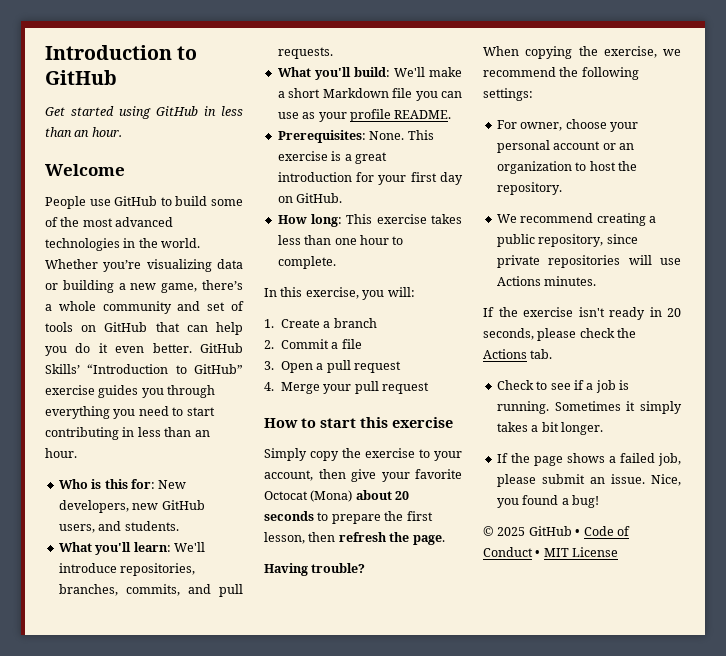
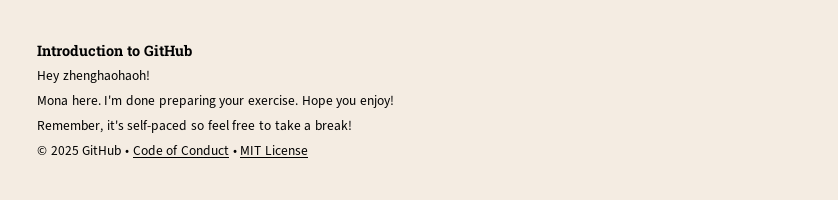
- Get started using GitHub in less than an hour.
- Welcome
- People use GitHub to build some of the most advanced technologies in the world. Whether you’re visualizing data or building a new game, there’s a whole community and set of tools on GitHub that can help you do it even better. GitHub Skills’ “Introduction to GitHub” exercise guides you through everything you need to start contributing in less than an hour.
- Who is this for: New developers, new GitHub users, and students.
- What you'll learn: We'll introduce repositories, branches, commits, and pull requests.
- What you'll build: We'll make a short Markdown file you can use as your profile README.
- Prerequisites: None. This exercise is a great introduction for your first day on GitHub.
- How long: This exercise takes less than one hour to complete.
- In this exercise, you will:
- 1. Create a branch
- 2. Commit a file
- 3. Open a pull request
- 4. Merge your pull request
- How to start this exercise
- Simply copy the exercise to your account, then give your favorite Octocat (Mona) about 20 seconds to prepare the first lesson, then refresh the page.
- Having trouble?
- When copying the exercise, we recommend the following settings:
- For owner, choose your personal account or an organization to host the repository.
- We recommend creating a public repository, since private repositories will use Actions minutes.
- If the exercise isn't ready in 20 seconds, please check the Actions tab.
- Check to see if a job is running. Sometimes it simply takes a bit longer.
- If the page shows a failed job, please submit an issue. Nice, you found a bug!
+ Hey zhenghaohaoh!
+ Mona here. I'm done preparing your exercise. Hope you enjoy!
+ Remember, it's self-paced so feel free to take a break!

